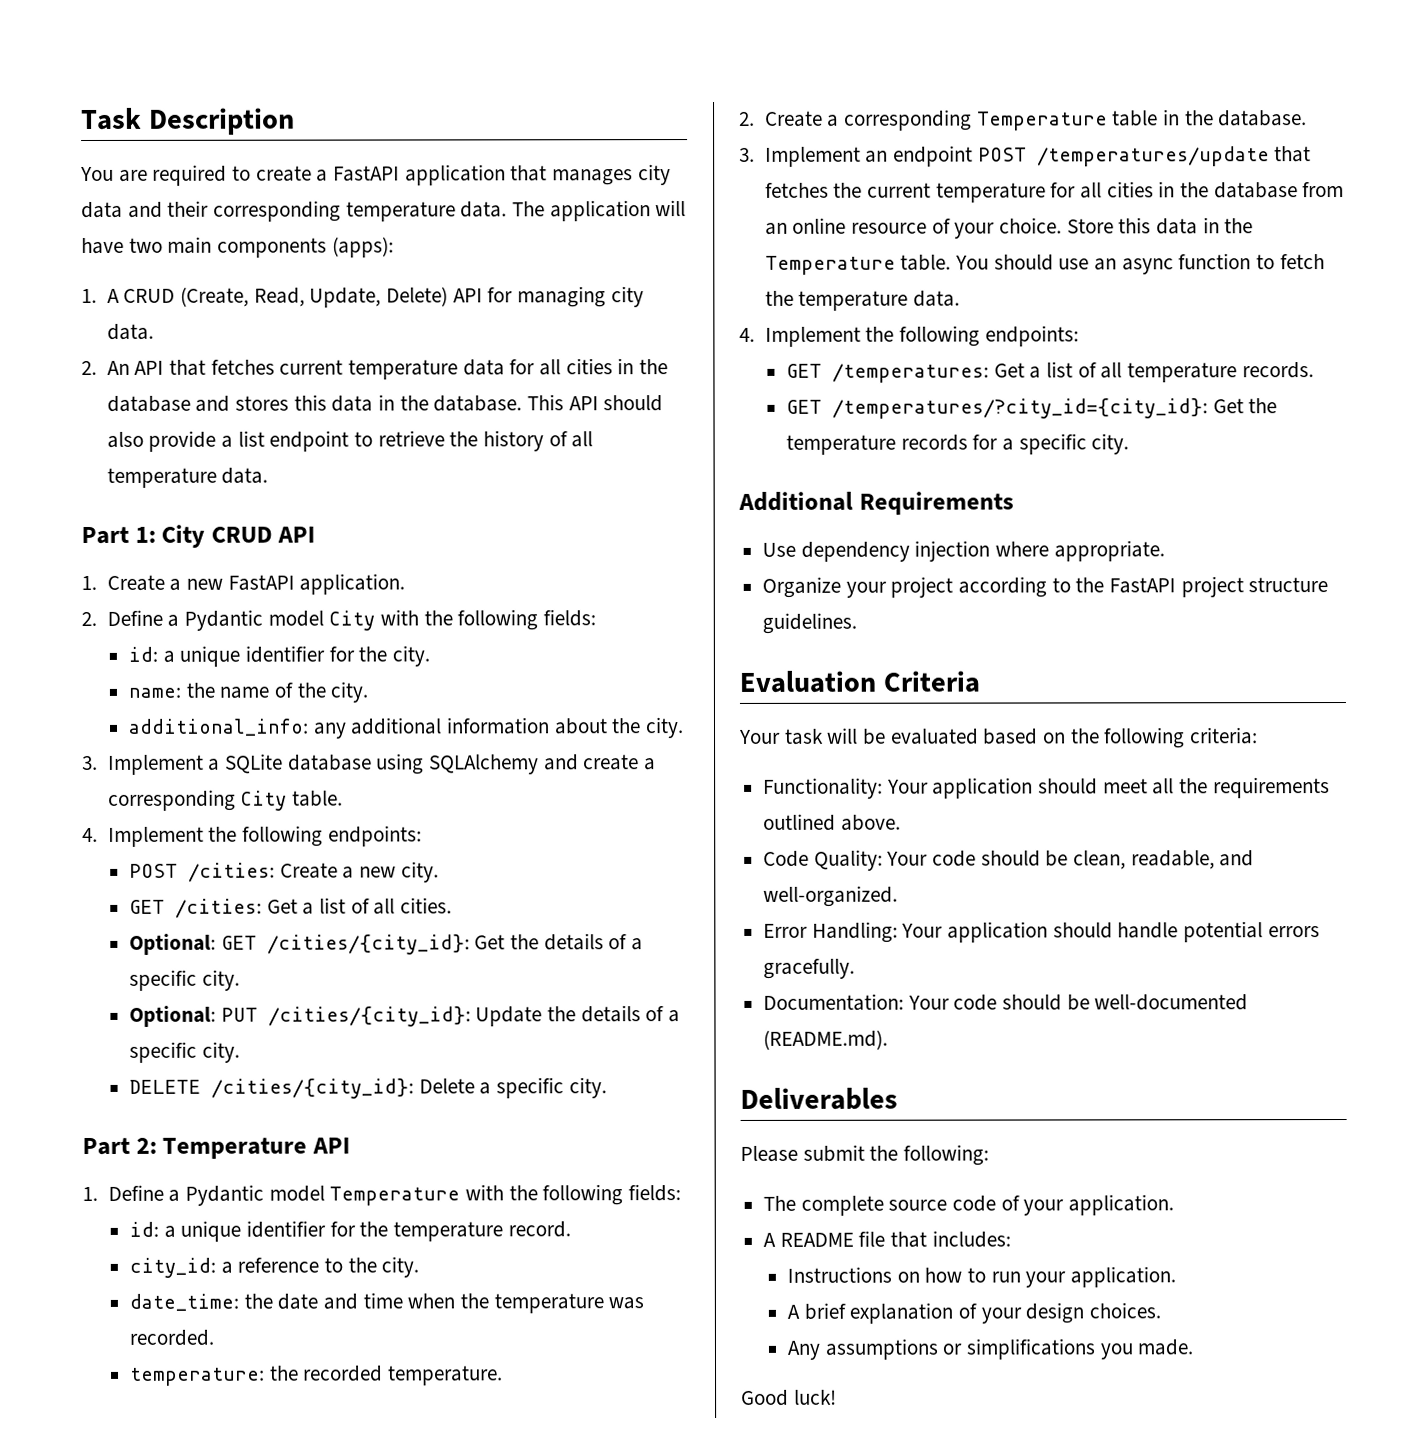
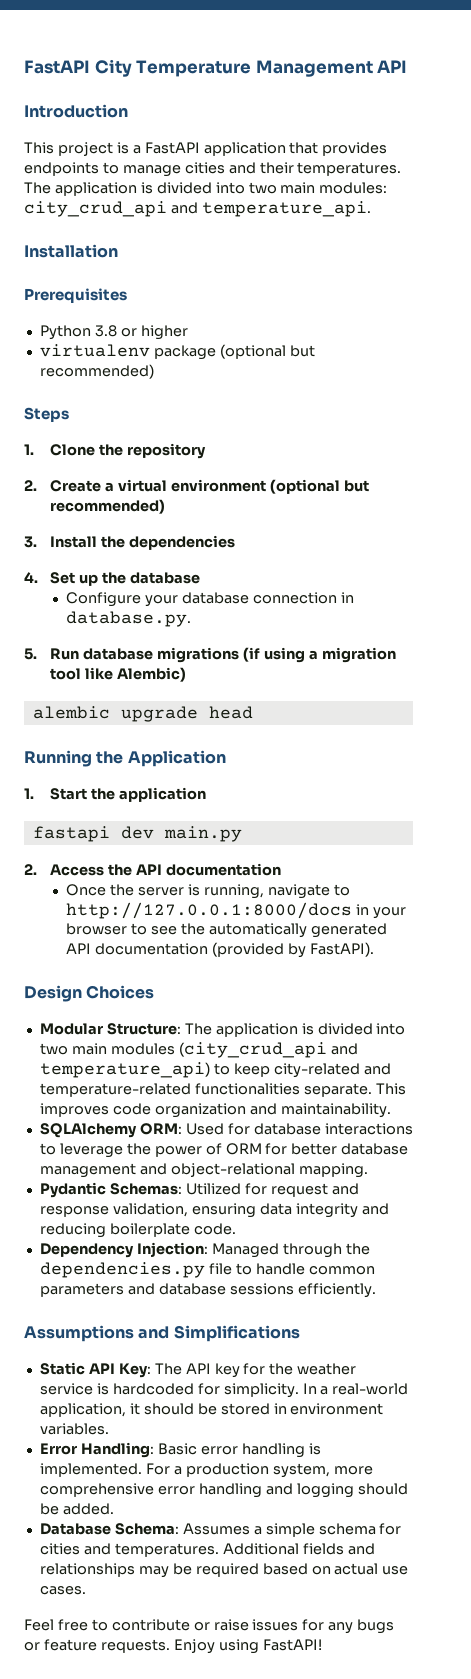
- Task Description
- You are required to create a FastAPI application that manages city data and their corresponding temperature data. The application will have two main components (apps):
- 1. A CRUD (Create, Read, Update, Delete) API for managing city data.
- 2. An API that fetches current temperature data for all cities in the database and stores this data in the database. This API should also provide a list endpoint to retrieve the history of all temperature data.
- Part 1: City CRUD API
- 1. Create a new FastAPI application.
- 2. Define a Pydantic model City with the following fields:
- id: a unique identifier for the city.
- name: the name of the city.
- additional_info: any additional information about the city.
- 3. Implement a SQLite database using SQLAlchemy and create a corresponding City table.
- 4. Implement the following endpoints:
- POST /cities: Create a new city.
- GET /cities: Get a list of all cities.
- Optional: GET /cities/{city_id}: Get the details of a specific city.
- Optional: PUT /cities/{city_id}: Update the details of a specific city.
- DELETE /cities/{city_id}: Delete a specific city.
- Part 2: Temperature API
- 1. Define a Pydantic model Temperature with the following fields:
- id: a unique identifier for the temperature record.
- city_id: a reference to the city.
- date_time: the date and time when the temperature was recorded.
- temperature: the recorded temperature.
- 2. Create a corresponding Temperature table in the database.
- 3. Implement an endpoint POST /temperatures/update that fetches the current temperature for all cities in the database from an online resource of your choice. Store this data in the Temperature table. You should use an async function to fetch the temperature data.
- 4. Implement the following endpoints:
- GET /temperatures: Get a list of all temperature records.
- GET /temperatures/?city_id={city_id}: Get the temperature records for a specific city.
- Additional Requirements
- Use dependency injection where appropriate.
- Organize your project according to the FastAPI project structure guidelines.
- Evaluation Criteria
- Your task will be evaluated based on the following criteria:
- Functionality: Your application should meet all the requirements outlined above.
- Code Quality: Your code should be clean, readable, and well-organized.
- Error Handling: Your application should handle potential errors gracefully.
- Documentation: Your code should be well-documented (README.md).
- Deliverables
- Please submit the following:
- The complete source code of your application.
- A README file that includes:
- Instructions on how to run your application.
- A brief explanation of your design choices.
- Any assumptions or simplifications you made.
- Good luck!
+ FastAPI City Temperature Management API
+ Introduction
+ This project is a FastAPI application that provides endpoints to manage cities and their temperatures. The application is divided into two main modules: city_crud_api and temperature_api.
+ Installation
+ Prerequisites
+ Python 3.8 or higher
+ virtualenv package (optional but recommended)
+ Steps
+ 1. Clone the repository
+ 2. Create a virtual environment (optional but recommended)
+ 3. Install the dependencies
+ 4. Set up the database
+ Configure your database connection in database.py.
+ 5. Run database migrations (if using a migration tool like Alembic)
+ alembic upgrade head
+ Running the Application
+ 1. Start the application
+ fastapi dev main.py
+ 2. Access the API documentation
+ Once the server is running, navigate to http://127.0.0.1:8000/docs in your browser to see the automatically generated API documentation (provided by FastAPI).
+ Design Choices
+ Modular Structure: The application is divided into two main modules (city_crud_api and temperature_api) to keep city-related and temperature-related functionalities separate. This improves code organization and maintainability.
+ SQLAlchemy ORM: Used for database interactions to leverage the power of ORM for better database management and object-relational mapping.
+ Pydantic Schemas: Utilized for request and response validation, ensuring data integrity and reducing boilerplate code.
+ Dependency Injection: Managed through the dependencies.py file to handle common parameters and database sessions efficiently.
+ Assumptions and Simplifications
+ Static API Key: The API key for the weather service is hardcoded for simplicity. In a real-world application, it should be stored in environment variables.
+ Error Handling: Basic error handling is implemented. For a production system, more comprehensive error handling and logging should be added.
+ Database Schema: Assumes a simple schema for cities and temperatures. Additional fields and relationships may be required based on actual use cases.
+ Feel free to contribute or raise issues for any bugs or feature requests. Enjoy using FastAPI!

